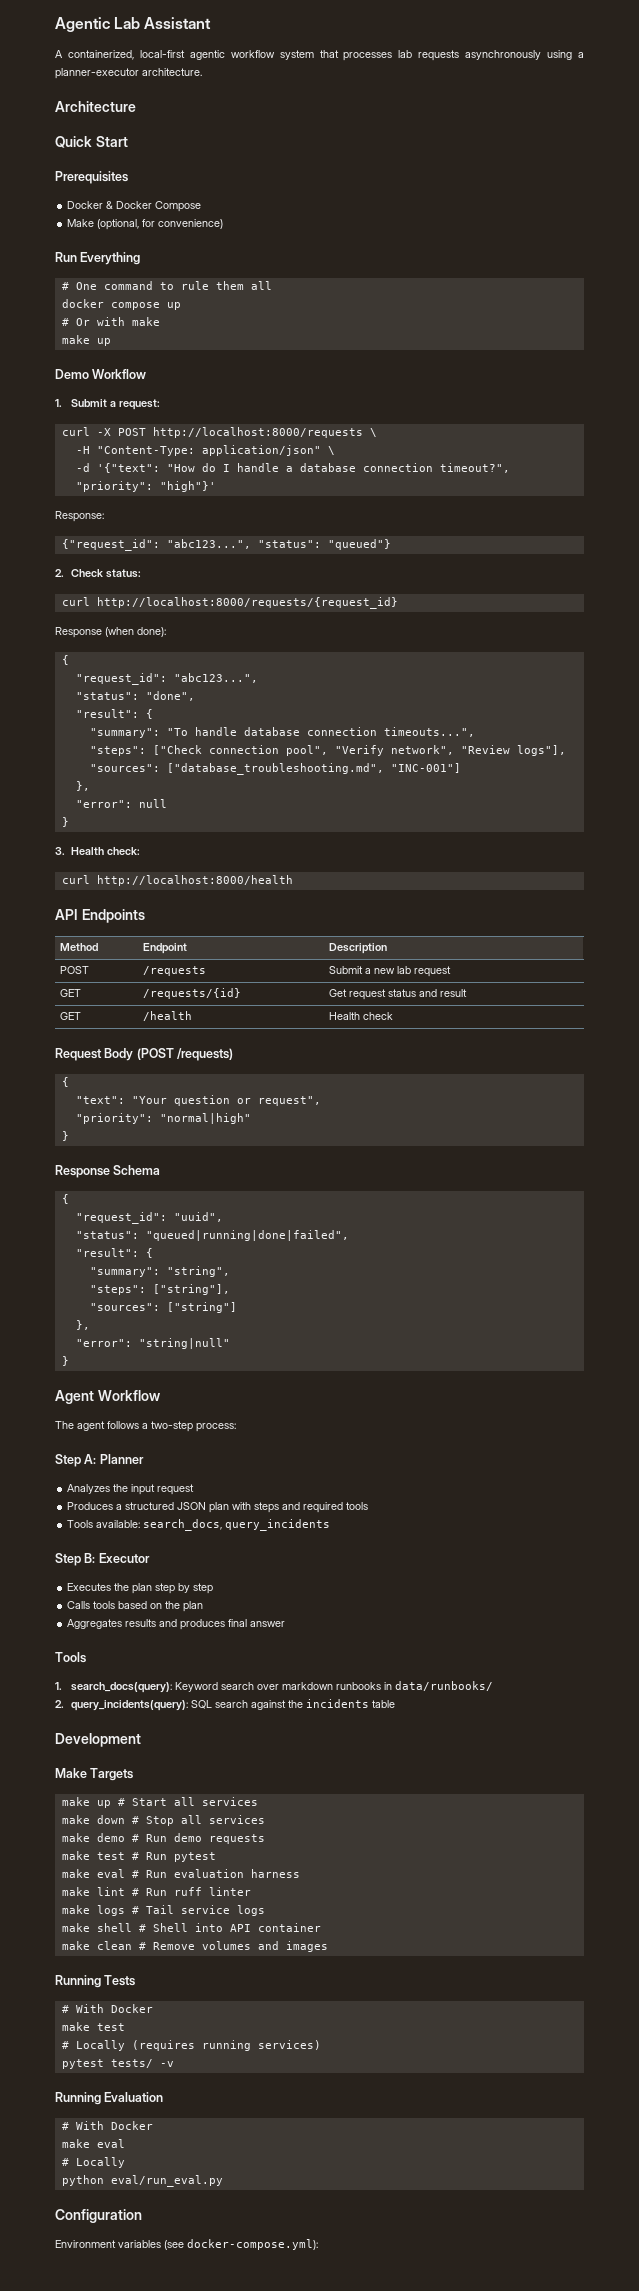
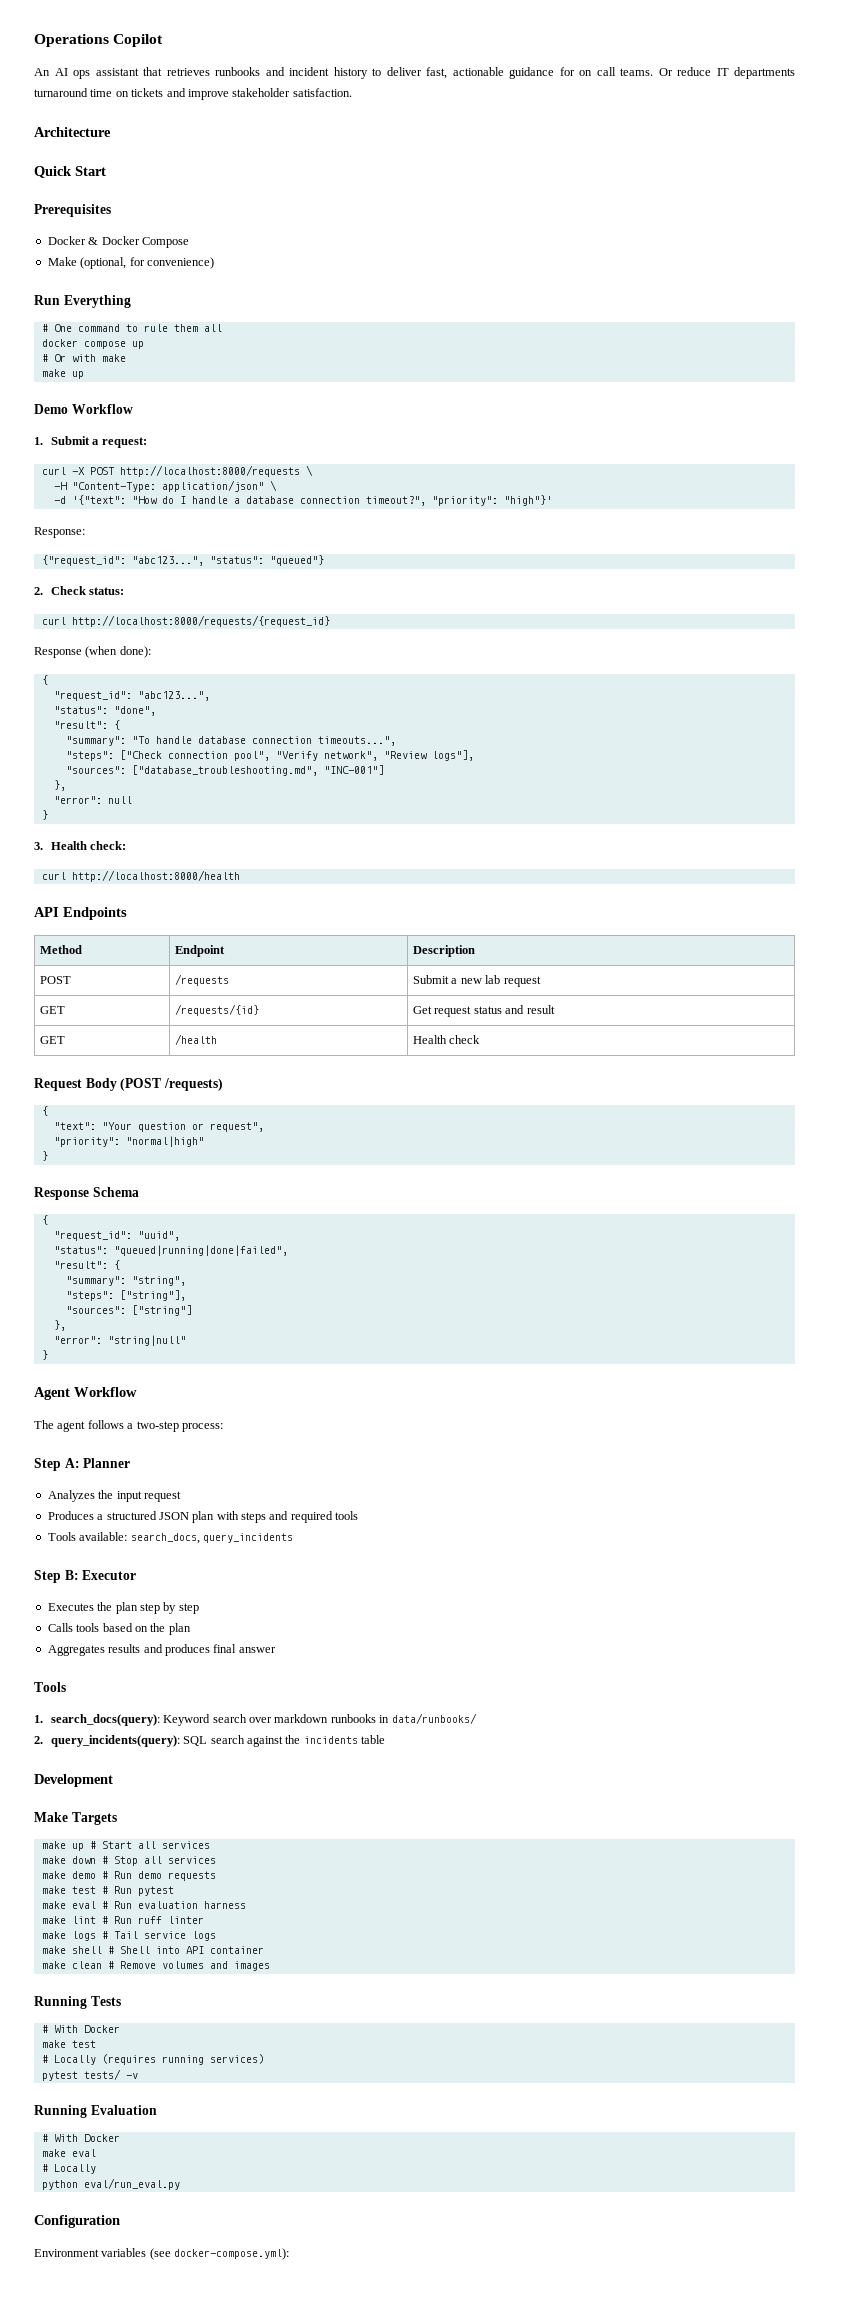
- Agentic Lab Assistant
- A containerized, local-first agentic workflow system that processes lab requests asynchronously using a planner-executor architecture.
+ Operations Copilot
+ An AI ops assistant that retrieves runbooks and incident history to deliver fast, actionable guidance for on call teams. Or reduce IT departments turnaround time on tickets and improve stakeholder satisfaction.

